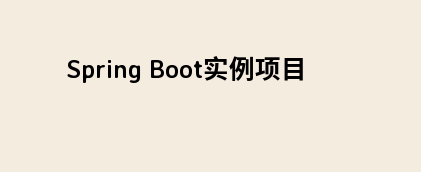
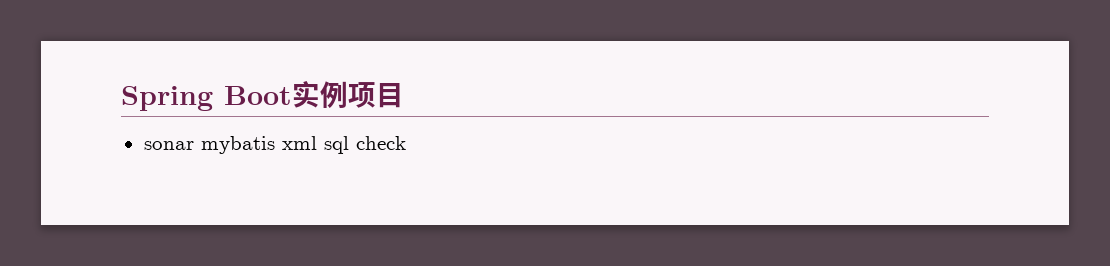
+ sonar mybatis xml sql check

